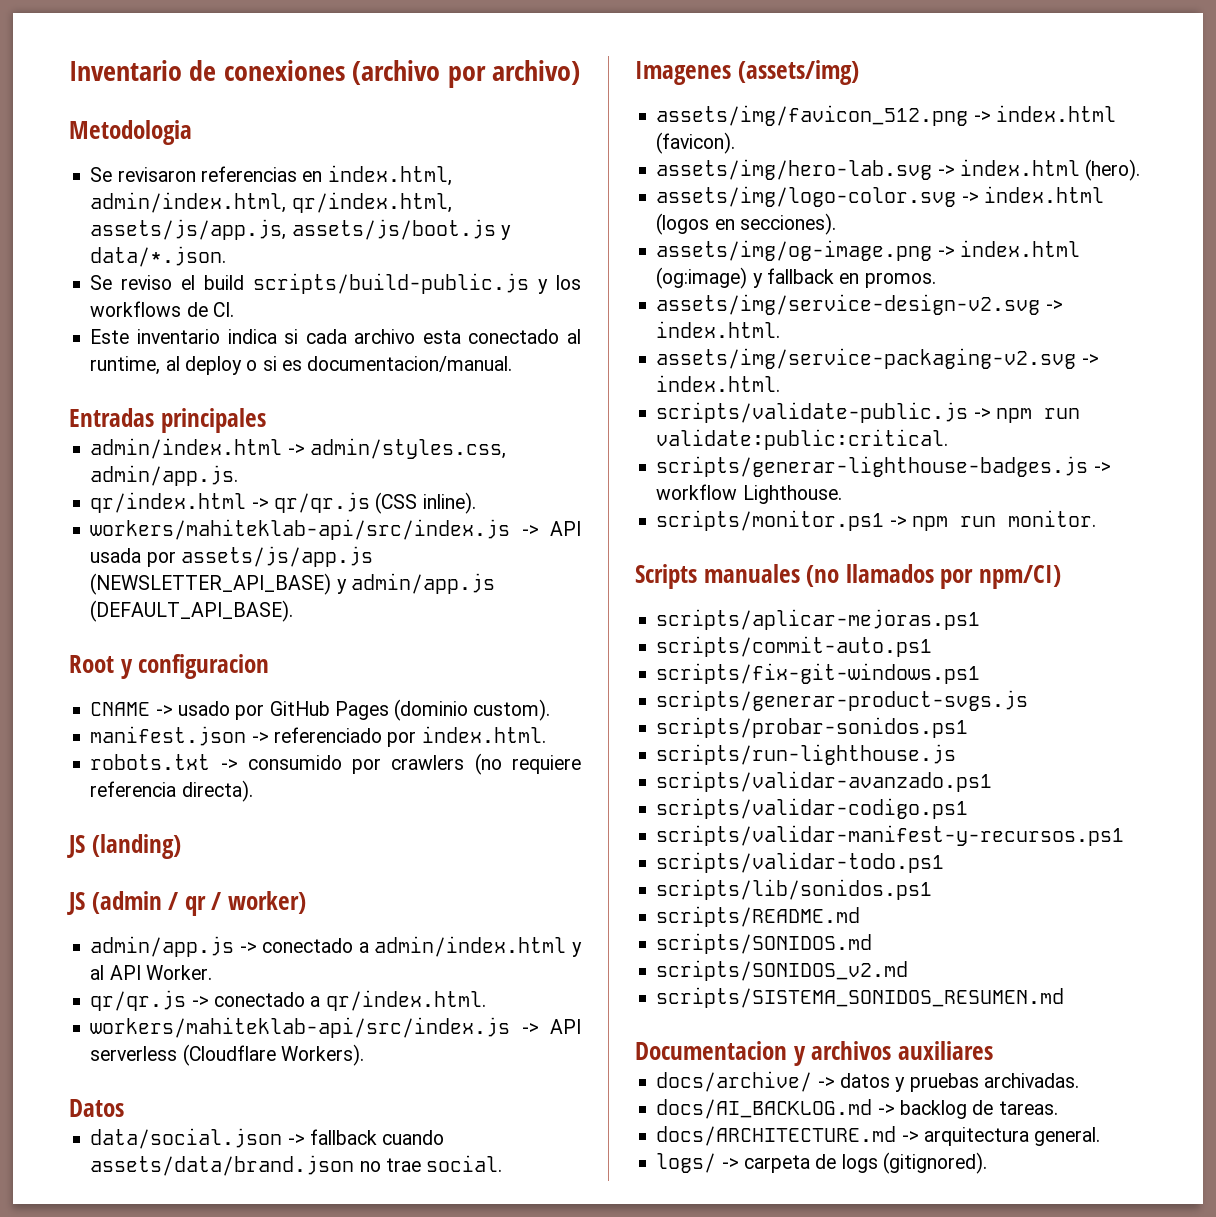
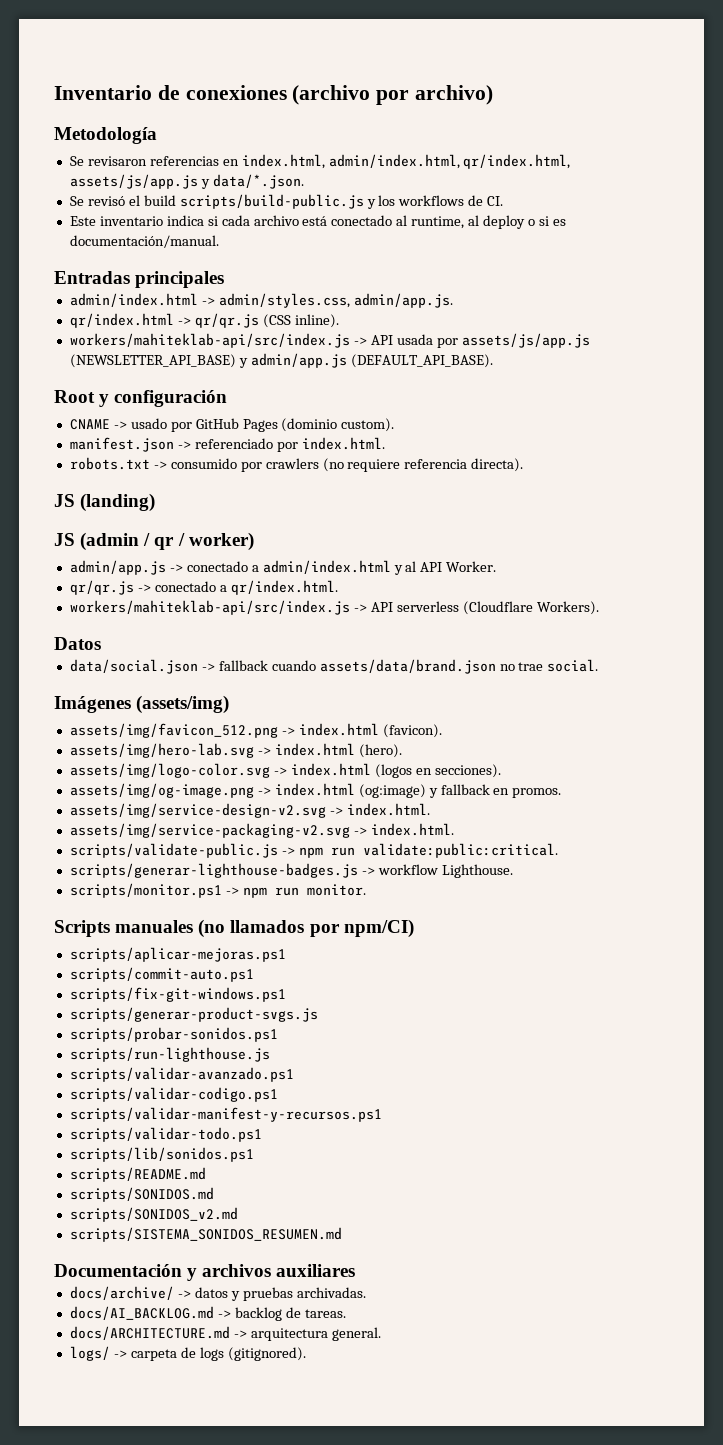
- Metodologia
+ Metodología
- Se revisaron referencias en index.html, admin/index.html, qr/index.html, assets/js/app.js, assets/js/boot.js y data/*.json.
+ Se revisaron referencias en index.html, admin/index.html, qr/index.html, assets/js/app.js y data/*.json.
- Se reviso el build scripts/build-public.js y los workflows de CI.
+ Se revisó el build scripts/build-public.js y los workflows de CI.
- Este inventario indica si cada archivo esta conectado al runtime, al deploy o si es documentacion/manual.
+ Este inventario indica si cada archivo está conectado al runtime, al deploy o si es documentación/manual.
- Root y configuracion
+ Root y configuración
- Imagenes (assets/img)
+ Imágenes (assets/img)
- Documentacion y archivos auxiliares
+ Documentación y archivos auxiliares

